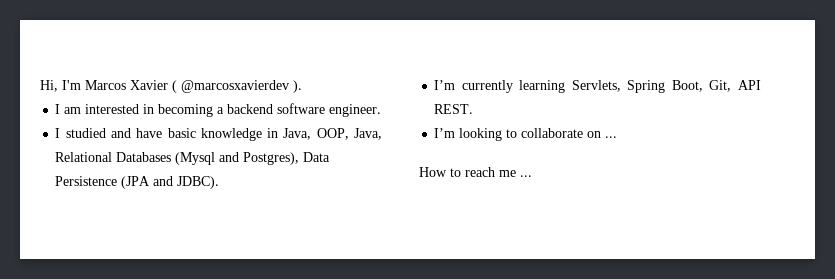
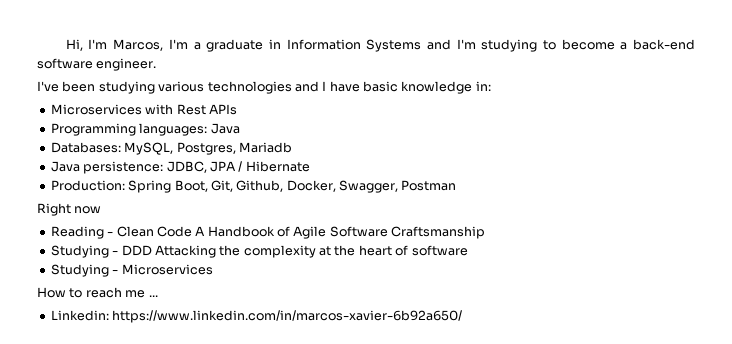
- Hi, I'm Marcos Xavier ( @marcosxavierdev ).
- I am interested in becoming a backend software engineer.
- I studied and have basic knowledge in Java, OOP, Java, Relational Databases (Mysql and Postgres), Data Persistence (JPA and JDBC).
- I’m currently learning Servlets, Spring Boot, Git, API REST.
- I’m looking to collaborate on ...
+ Hi, I'm Marcos, I'm a graduate in Information Systems and I'm studying to become a back-end software engineer.
+ I've been studying various technologies and I have basic knowledge in:
+ Microservices with Rest APIs
+ Programming languages: Java
+ Databases: MySQL, Postgres, Mariadb
+ Java persistence: JDBC, JPA / Hibernate
+ Production: Spring Boot, Git, Github, Docker, Swagger, Postman
+ Right now
+ Reading - Clean Code A Handbook of Agile Software Craftsmanship
+ Studying - DDD Attacking the complexity at the heart of software
+ Studying - Microservices
+ Linkedin: https://www.linkedin.com/in/marcos-xavier-6b92a650/

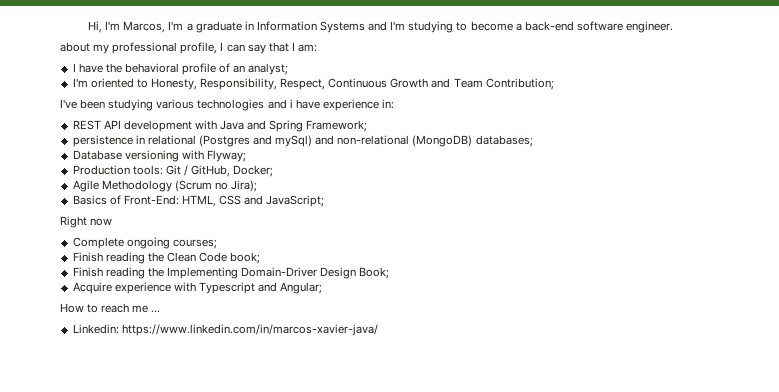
+ about my professional profile, I can say that I am:
+ I have the behavioral profile of an analyst;
+ I'm oriented to Honesty, Responsibility, Respect, Continuous Growth and Team Contribution;
- I've been studying various technologies and I have basic knowledge in:
- Microservices with Rest APIs
- Programming languages: Java
- Databases: MySQL, Postgres, Mariadb
- Java persistence: JDBC, JPA / Hibernate
- Production: Spring Boot, Git, Github, Docker, Swagger, Postman
+ I've been studying various technologies and i have experience in:
+ REST API development with Java and Spring Framework;
+ persistence in relational (Postgres and mySql) and non-relational (MongoDB) databases;
+ Database versioning with Flyway;
+ Production tools: Git / GitHub, Docker;
+ Agile Methodology (Scrum no Jira);
+ Basics of Front-End: HTML, CSS and JavaScript;
  Right now
- Reading - Clean Code A Handbook of Agile Software Craftsmanship
- Studying - DDD Attacking the complexity at the heart of software
- Studying - Microservices
+ Complete ongoing courses;
+ Finish reading the Clean Code book;
+ Finish reading the Implementing Domain-Driver Design Book;
+ Acquire experience with Typescript and Angular;
- Linkedin: https://www.linkedin.com/in/marcos-xavier-6b92a650/
+ Linkedin: https://www.linkedin.com/in/marcos-xavier-java/

